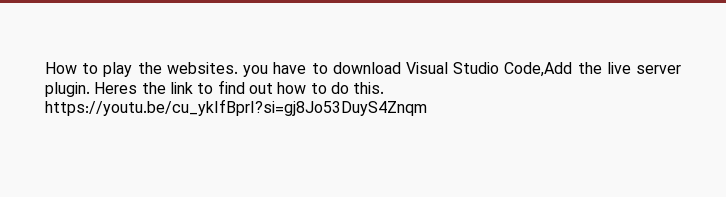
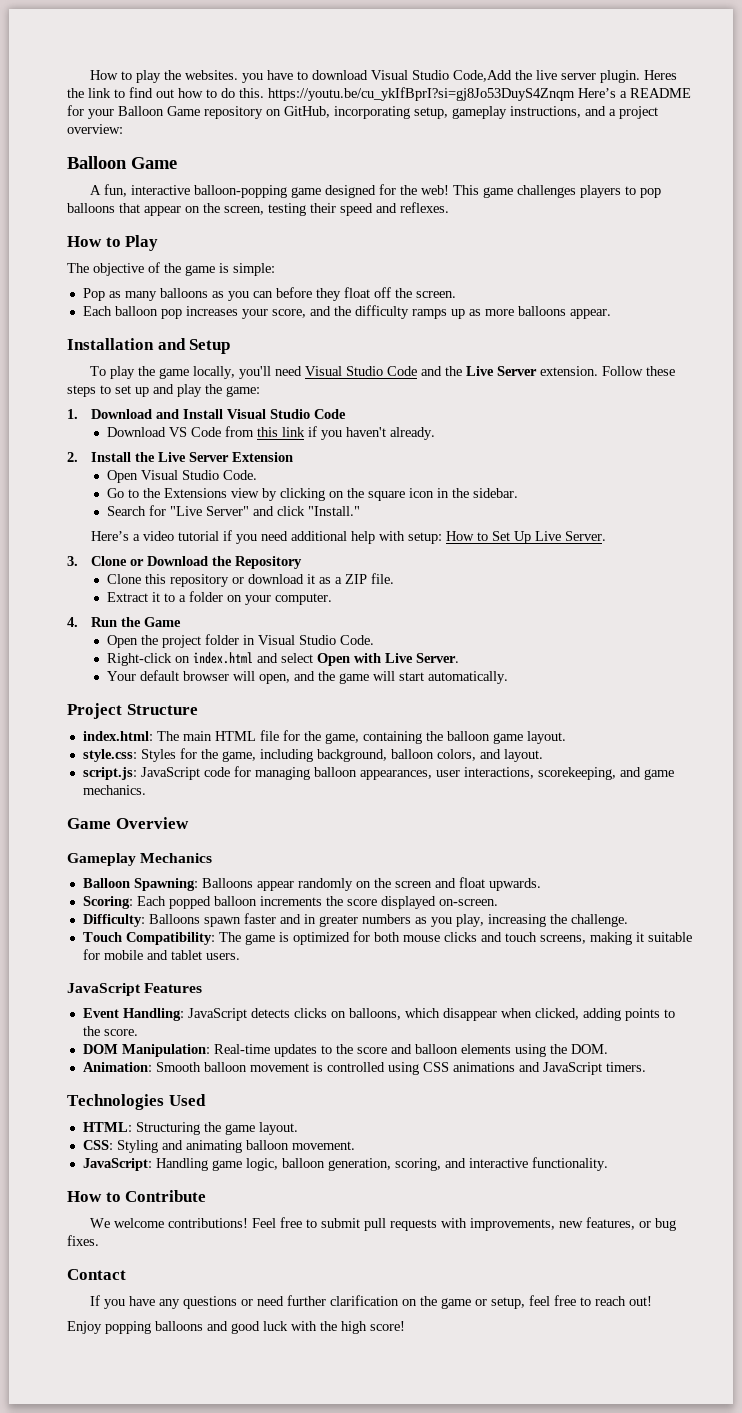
- Heres the link to find out how to do this. https://youtu.be/cu_ykIfBprI?si=gj8Jo53DuyS4Znqm
+ Heres the link to find out how to do this. https://youtu.be/cu_ykIfBprI?si=gj8Jo53DuyS4Znqm Here’s a README for your Balloon Game repository on GitHub, incorporating setup, gameplay instructions, and a project overview:
+ Balloon Game
+ A fun, interactive balloon-popping game designed for the web! This game challenges players to pop balloons that appear on the screen, testing their speed and reflexes.
+ How to Play
+ The objective of the game is simple:
+ Pop as many balloons as you can before they float off the screen.
+ Each balloon pop increases your score, and the difficulty ramps up as more balloons appear.
+ Installation and Setup
+ To play the game locally, you'll need Visual Studio Code and the Live Server extension. Follow these steps to set up and play the game:
+ 1. Download and Install Visual Studio Code
+ Download VS Code from this link if you haven't already.
+ 2. Install the Live Server Extension
+ Open Visual Studio Code.
+ Go to the Extensions view by clicking on the square icon in the sidebar.
+ Search for "Live Server" and click "Install."
+ Here’s a video tutorial if you need additional help with setup: How to Set Up Live Server.
+ 3. Clone or Download the Repository
+ Clone this repository or download it as a ZIP file.
+ Extract it to a folder on your computer.
+ 4. Run the Game
+ Open the project folder in Visual Studio Code.
+ Right-click on index.html and select Open with Live Server.
+ Your default browser will open, and the game will start automatically.
+ Project Structure
+ index.html: The main HTML file for the game, containing the balloon game layout.
+ style.css: Styles for the game, including background, balloon colors, and layout.
+ script.js: JavaScript code for managing balloon appearances, user interactions, scorekeeping, and game mechanics.
+ Game Overview
+ Gameplay Mechanics
+ Balloon Spawning: Balloons appear randomly on the screen and float upwards.
+ Scoring: Each popped balloon increments the score displayed on-screen.
+ Difficulty: Balloons spawn faster and in greater numbers as you play, increasing the challenge.
+ Touch Compatibility: The game is optimized for both mouse clicks and touch screens, making it suitable for mobile and tablet users.
+ JavaScript Features
+ Event Handling: JavaScript detects clicks on balloons, which disappear when clicked, adding points to the score.
+ DOM Manipulation: Real-time updates to the score and balloon elements using the DOM.
+ Animation: Smooth balloon movement is controlled using CSS animations and JavaScript timers.
+ Technologies Used
+ HTML: Structuring the game layout.
+ CSS: Styling and animating balloon movement.
+ JavaScript: Handling game logic, balloon generation, scoring, and interactive functionality.
+ How to Contribute
+ We welcome contributions! Feel free to submit pull requests with improvements, new features, or bug fixes.
+ Contact
+ If you have any questions or need further clarification on the game or setup, feel free to reach out!
+ Enjoy popping balloons and good luck with the high score!

